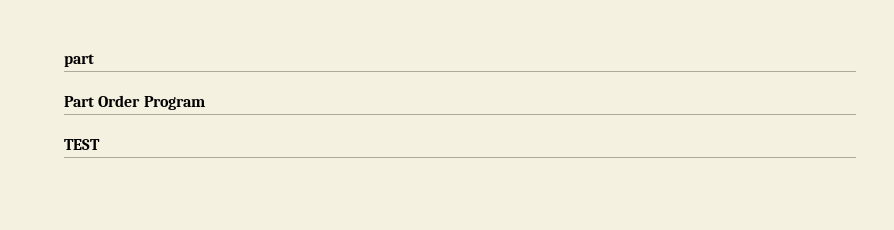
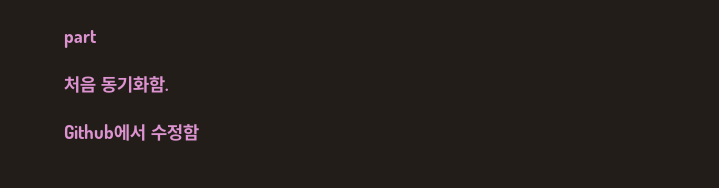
- Part Order Program
- TEST
+ 처음 동기화함.
+ Github에서 수정함

